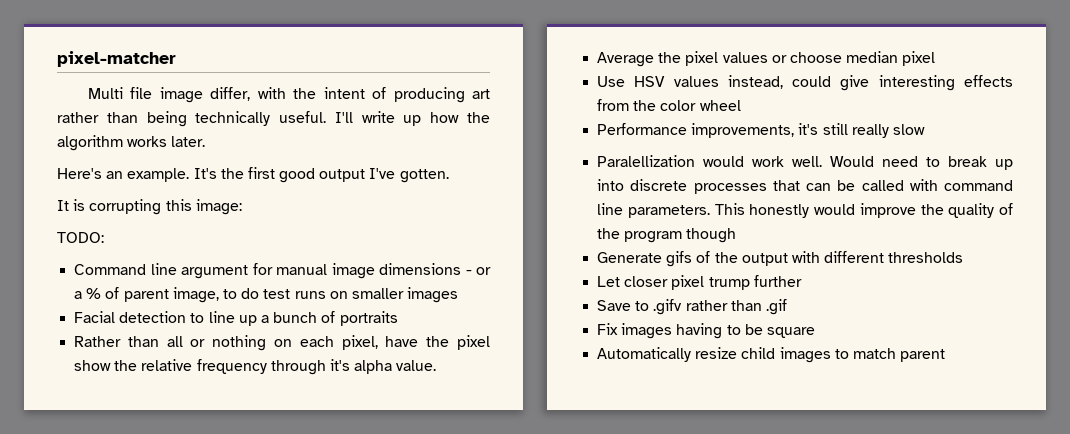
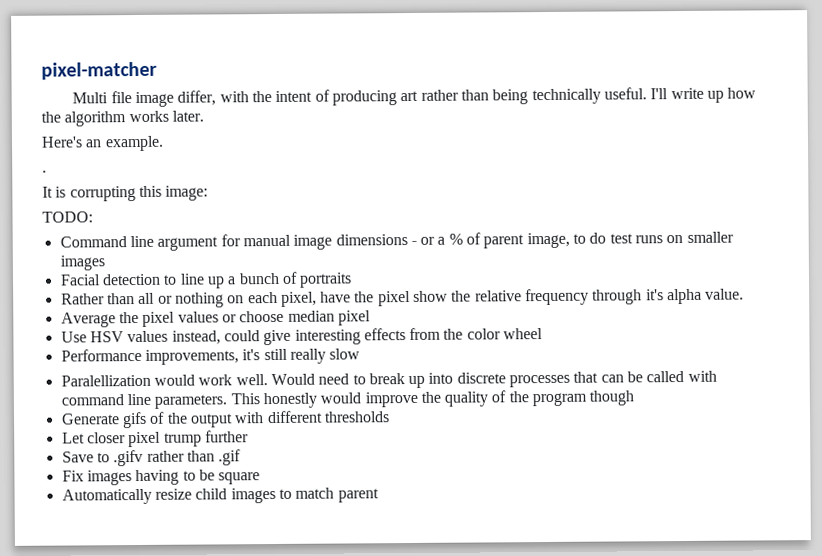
- Here's an example. It's the first good output I've gotten.
+ Here's an example.
+ .

